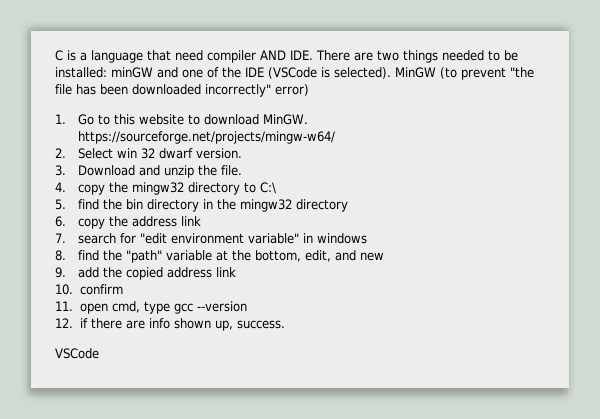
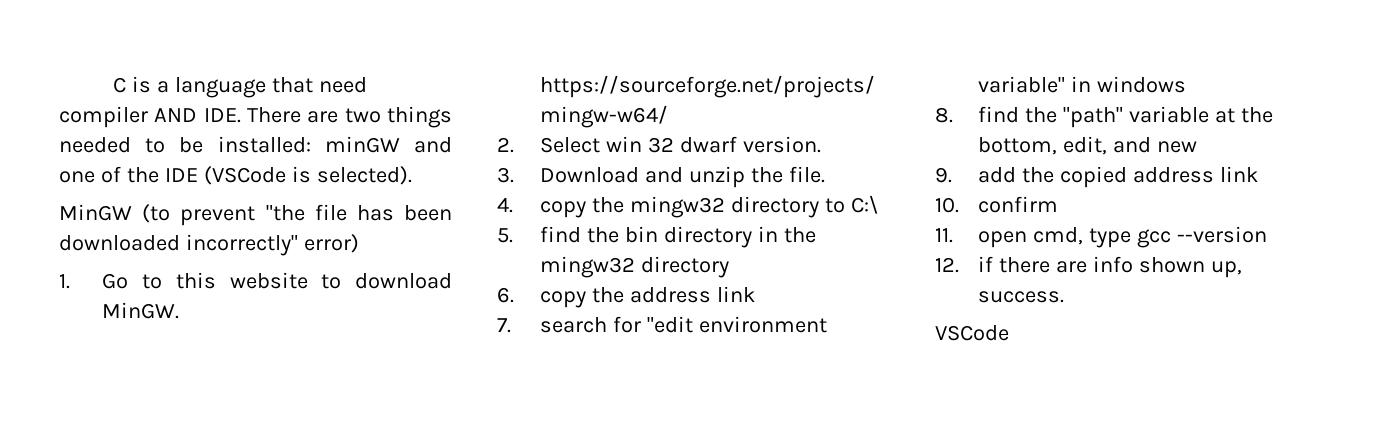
- C is a language that need compiler AND IDE. There are two things needed to be installed: minGW and one of the IDE (VSCode is selected). MinGW (to prevent "the file has been downloaded incorrectly" error)
+ C is a language that need compiler AND IDE. There are two things needed to be installed: minGW and one of the IDE (VSCode is selected).
+ MinGW (to prevent "the file has been downloaded incorrectly" error)

